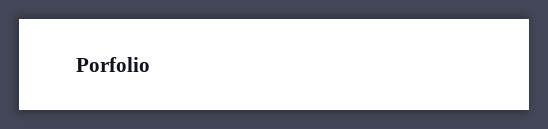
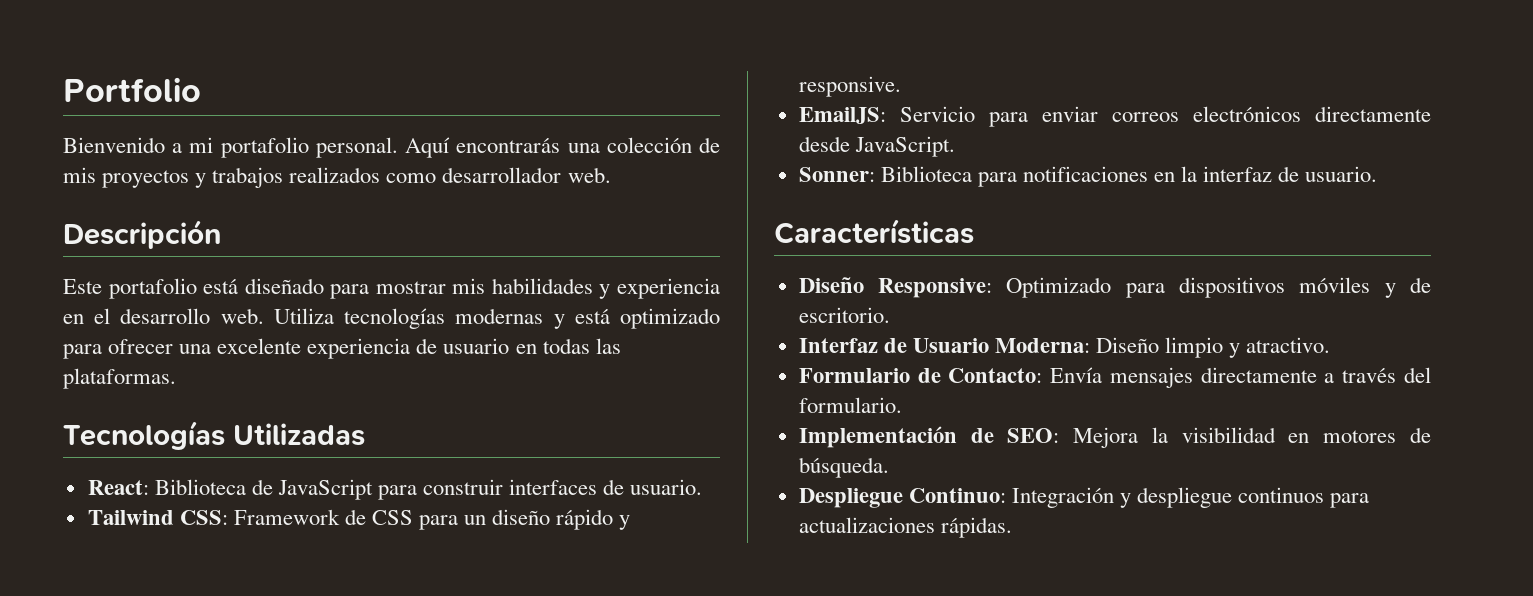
- Porfolio
+ Portfolio
+ Bienvenido a mi portafolio personal. Aquí encontrarás una colección de mis proyectos y trabajos realizados como desarrollador web.
+ Descripción
+ Este portafolio está diseñado para mostrar mis habilidades y experiencia en el desarrollo web. Utiliza tecnologías modernas y está optimizado para ofrecer una excelente experiencia de usuario en todas las plataformas.
+ Tecnologías Utilizadas
+ React: Biblioteca de JavaScript para construir interfaces de usuario.
+ Tailwind CSS: Framework de CSS para un diseño rápido y responsive.
+ EmailJS: Servicio para enviar correos electrónicos directamente desde JavaScript.
+ Sonner: Biblioteca para notificaciones en la interfaz de usuario.
+ Características
+ Diseño Responsive: Optimizado para dispositivos móviles y de escritorio.
+ Interfaz de Usuario Moderna: Diseño limpio y atractivo.
+ Formulario de Contacto: Envía mensajes directamente a través del formulario.
+ Implementación de SEO: Mejora la visibilidad en motores de búsqueda.
+ Despliegue Continuo: Integración y despliegue continuos para actualizaciones rápidas.

